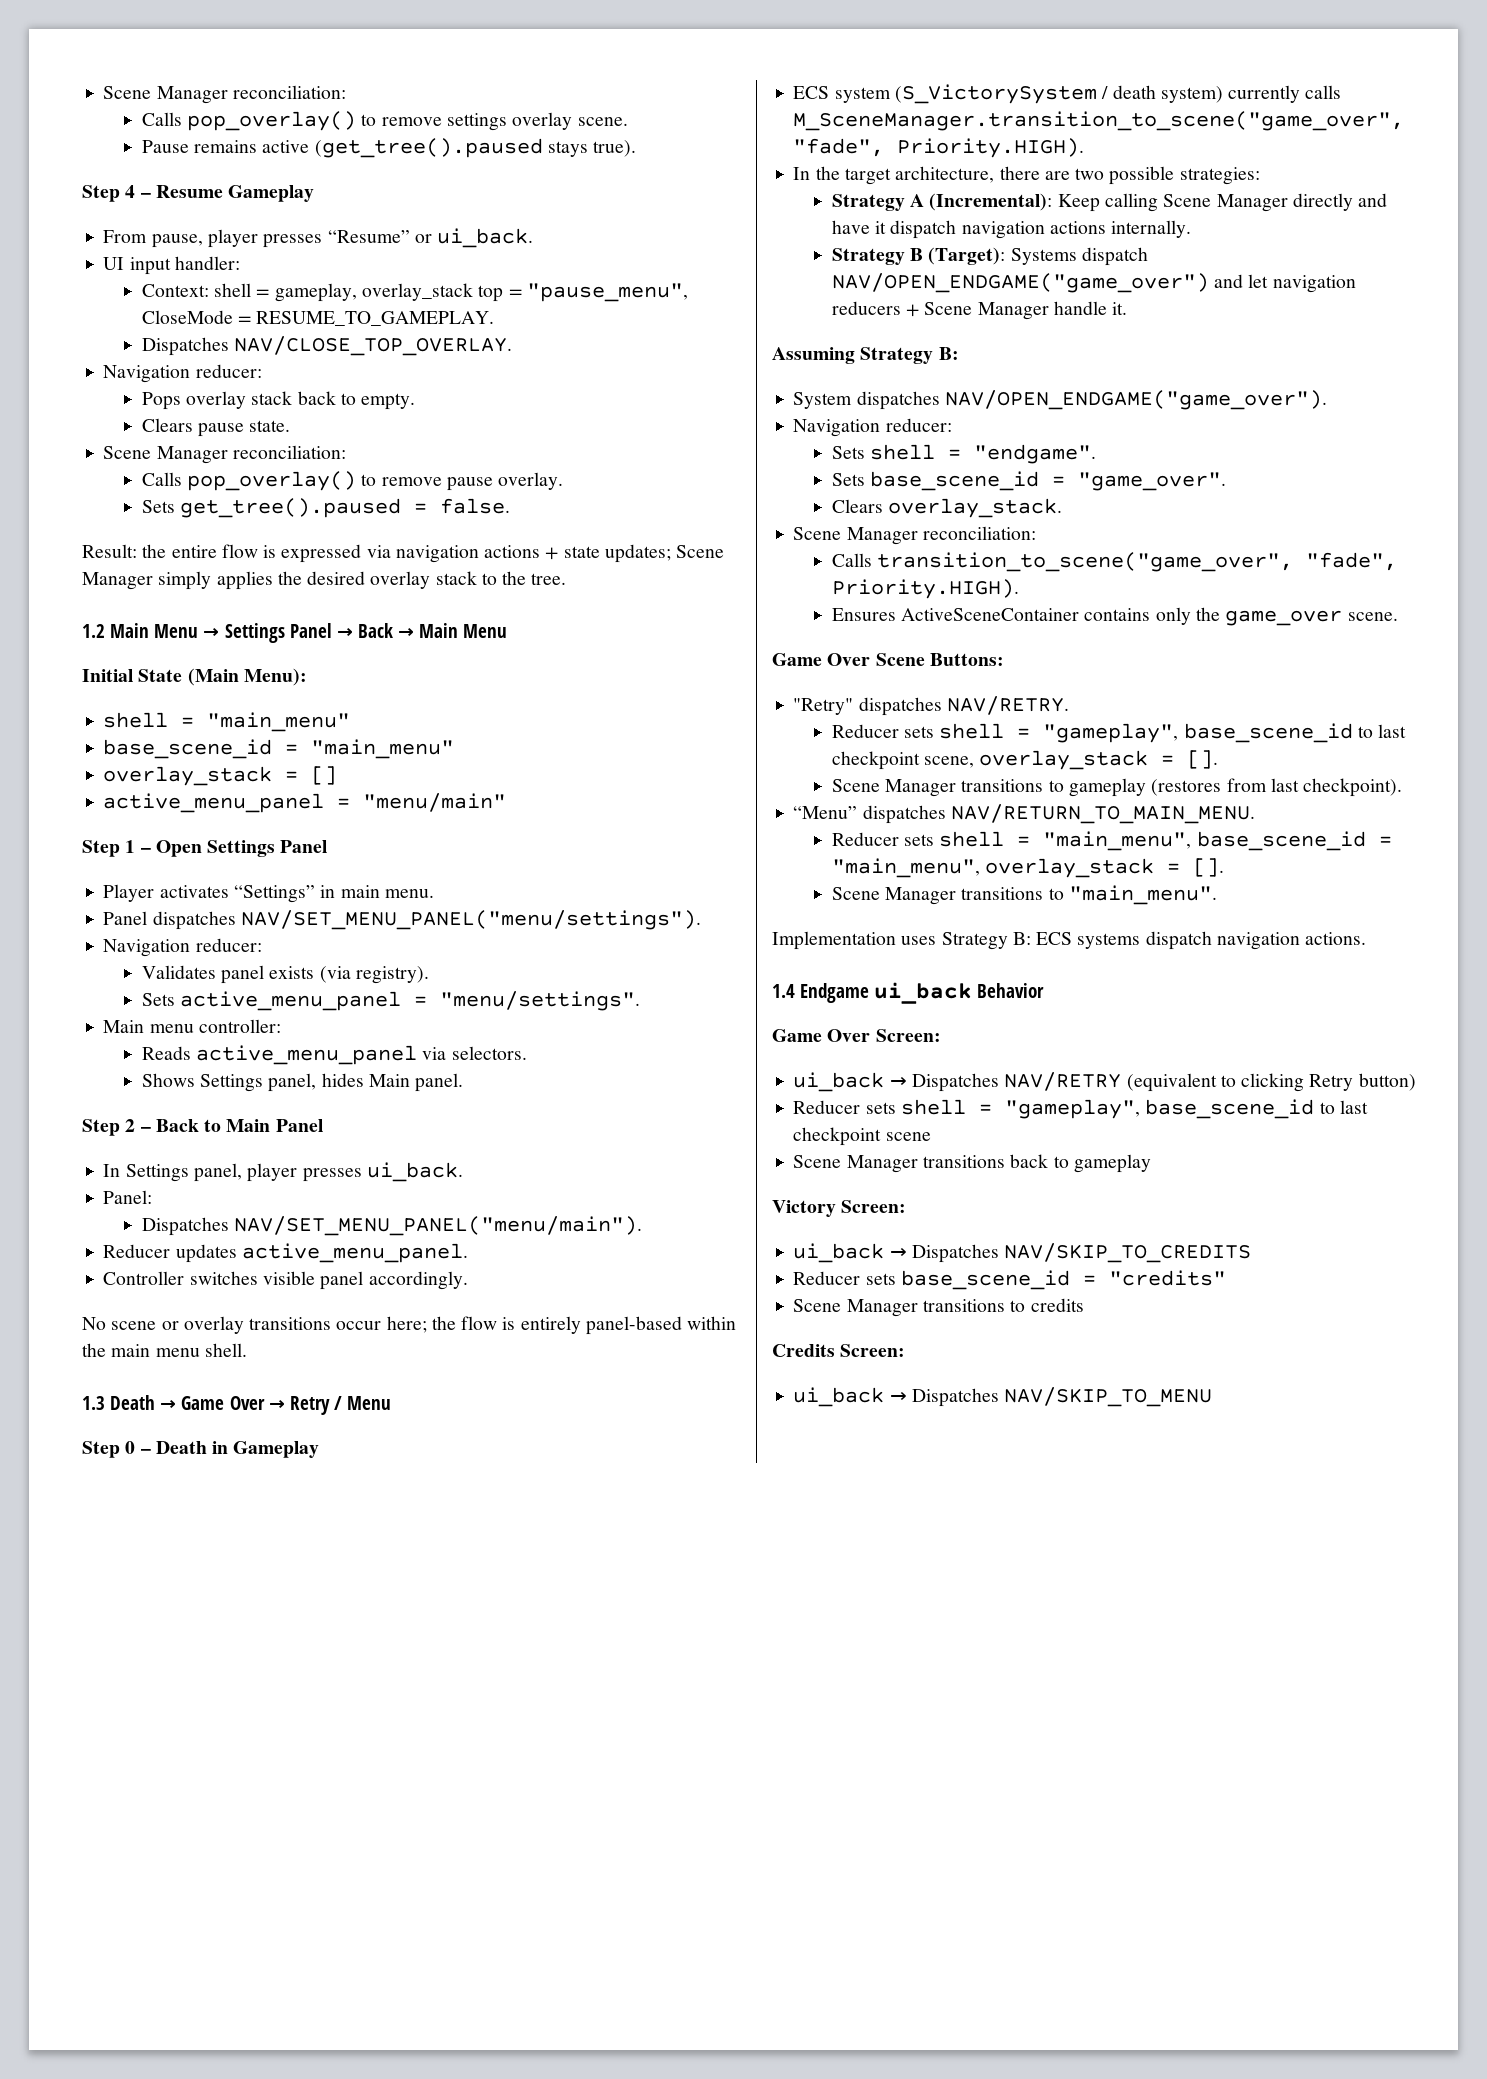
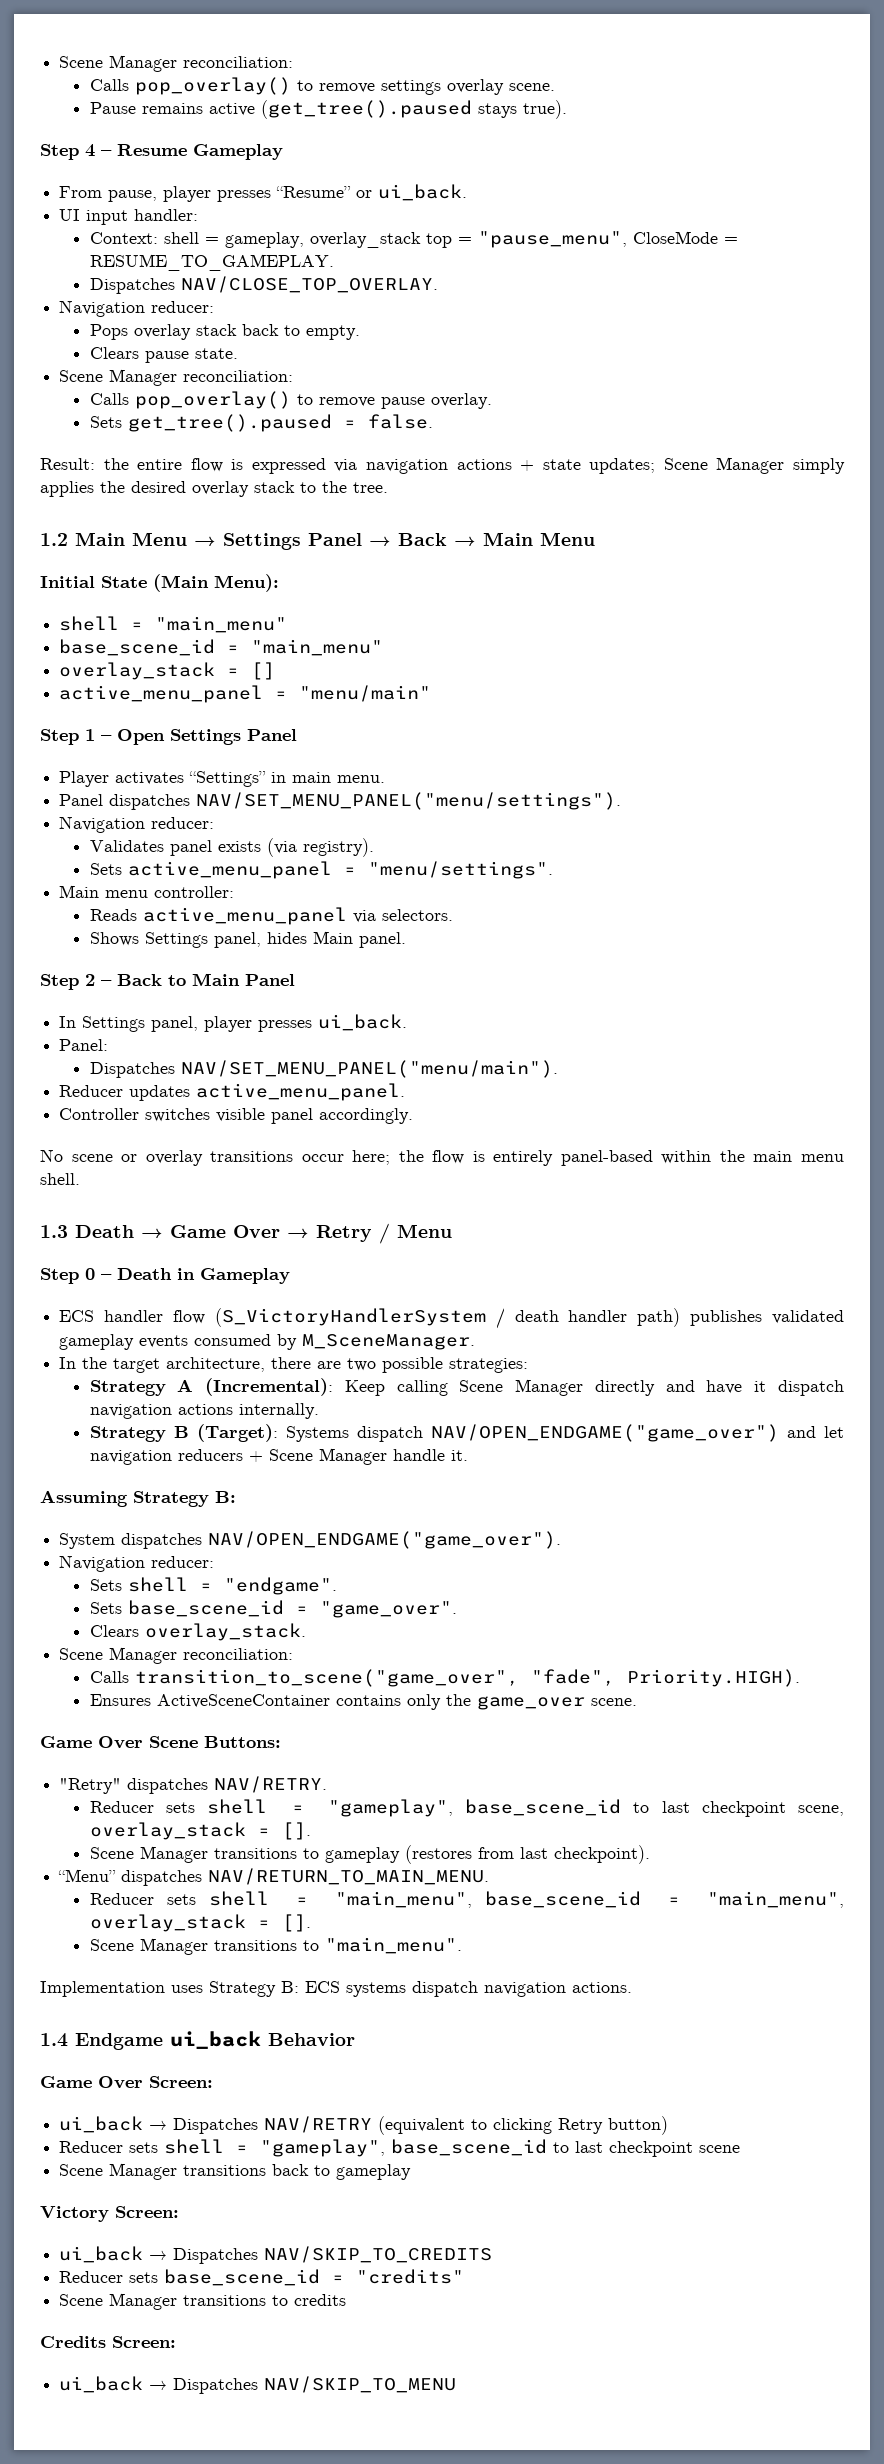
- ECS system (S_VictorySystem / death system) currently calls M_SceneManager.transition_to_scene("game_over", "fade", Priority.HIGH).
+ ECS handler flow (S_VictoryHandlerSystem / death handler path) publishes validated gameplay events consumed by M_SceneManager.

